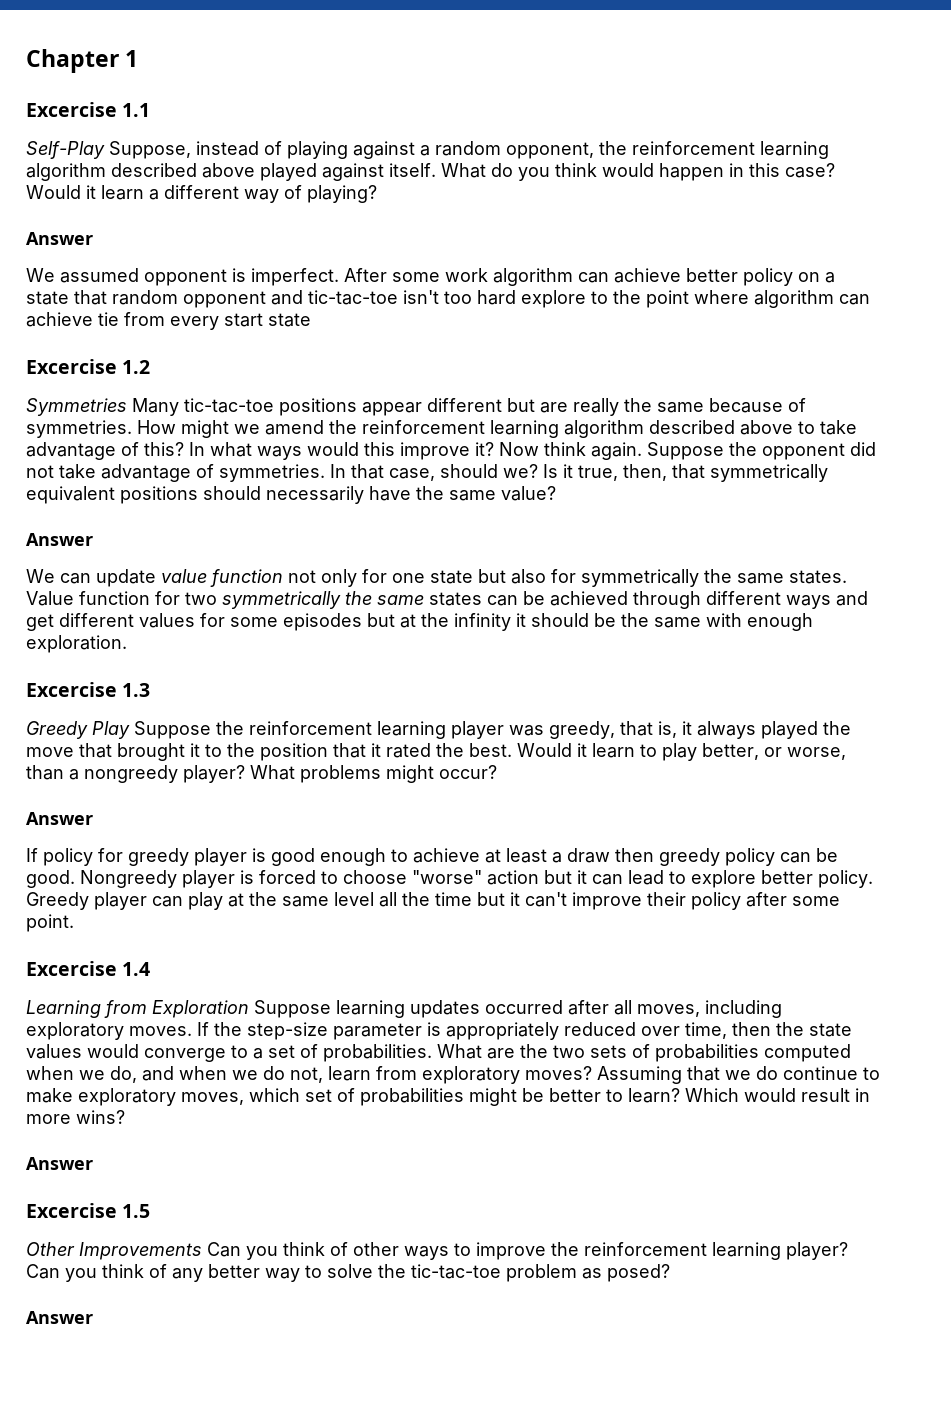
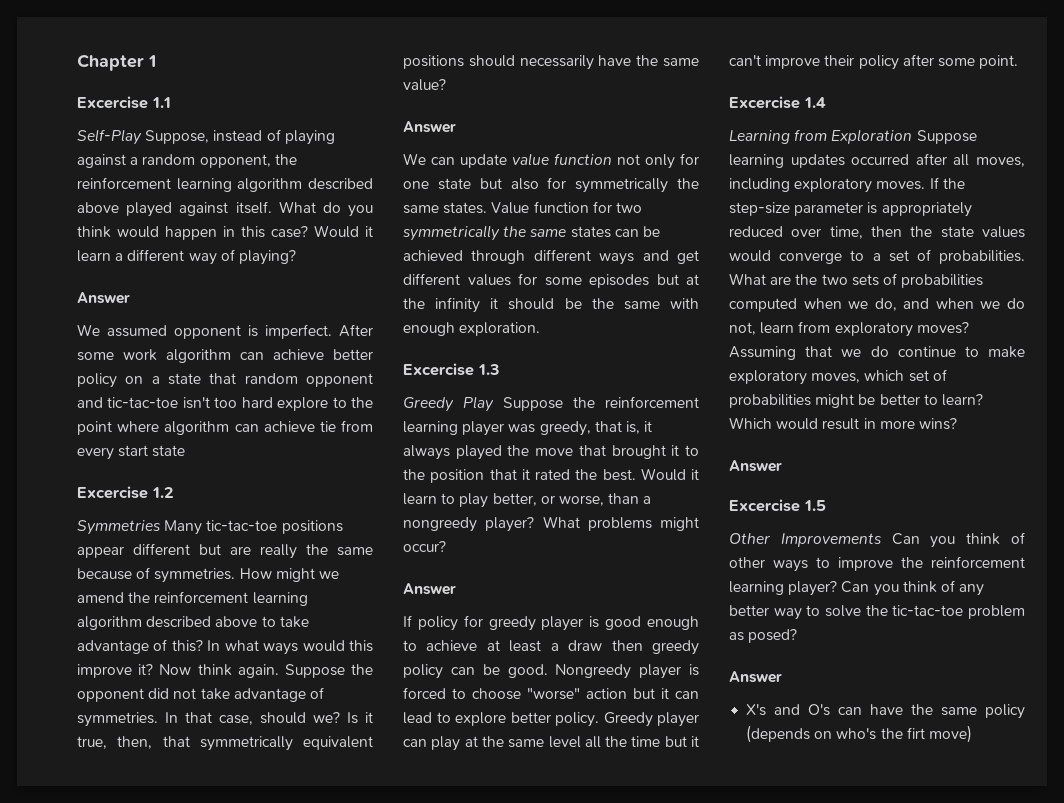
+ X's and O's can have the same policy (depends on who's the firt move)

